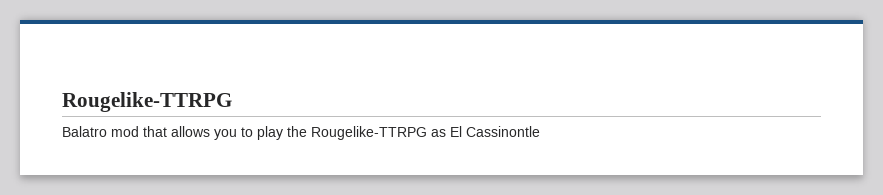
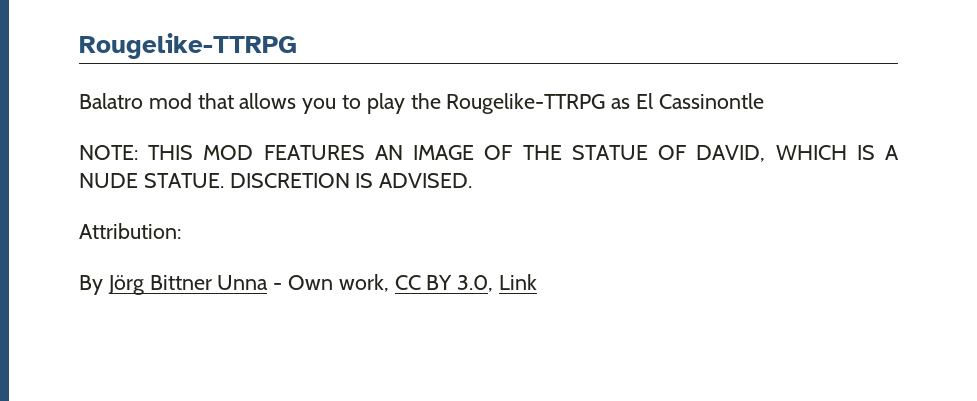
+ NOTE: THIS MOD FEATURES AN IMAGE OF THE STATUE OF DAVID, WHICH IS A NUDE STATUE. DISCRETION IS ADVISED.
+ Attribution:
+ By Jörg Bittner Unna - Own work, CC BY 3.0, Link

